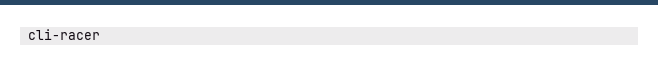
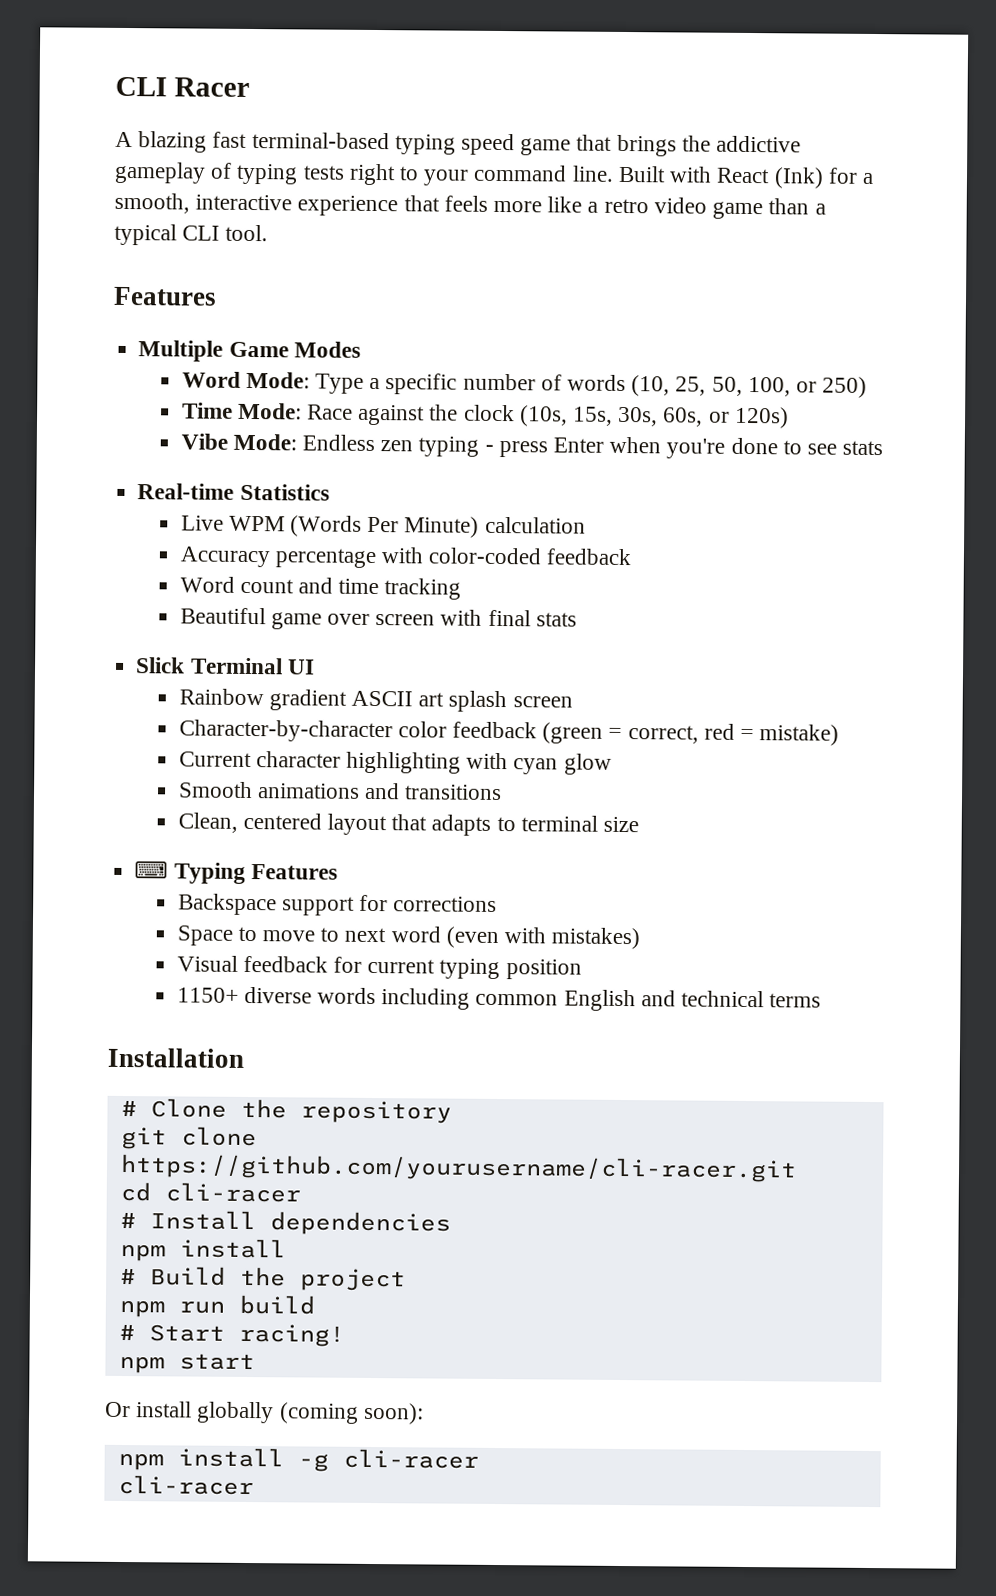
+ CLI Racer
+ A blazing fast terminal-based typing speed game that brings the addictive gameplay of typing tests right to your command line. Built with React (Ink) for a smooth, interactive experience that feels more like a retro video game than a typical CLI tool.
+ Features
+ Multiple Game Modes
+ Word Mode: Type a specific number of words (10, 25, 50, 100, or 250)
+ Time Mode: Race against the clock (10s, 15s, 30s, 60s, or 120s)
+ Vibe Mode: Endless zen typing - press Enter when you're done to see stats
+ Real-time Statistics
+ Live WPM (Words Per Minute) calculation
+ Accuracy percentage with color-coded feedback
+ Word count and time tracking
+ Beautiful game over screen with final stats
+ Slick Terminal UI
+ Rainbow gradient ASCII art splash screen
+ Character-by-character color feedback (green = correct, red = mistake)
+ Current character highlighting with cyan glow
+ Smooth animations and transitions
+ Clean, centered layout that adapts to terminal size
+ ⌨ Typing Features
+ Backspace support for corrections
+ Space to move to next word (even with mistakes)
+ Visual feedback for current typing position
+ 1150+ diverse words including common English and technical terms
+ Installation
+ # Clone the repository
+ git clone https://github.com/yourusername/cli-racer.git
+ cd cli-racer
+ # Install dependencies
+ npm install
+ # Build the project
+ npm run build
+ # Start racing!
+ npm start
+ Or install globally (coming soon):
+ npm install -g cli-racer

